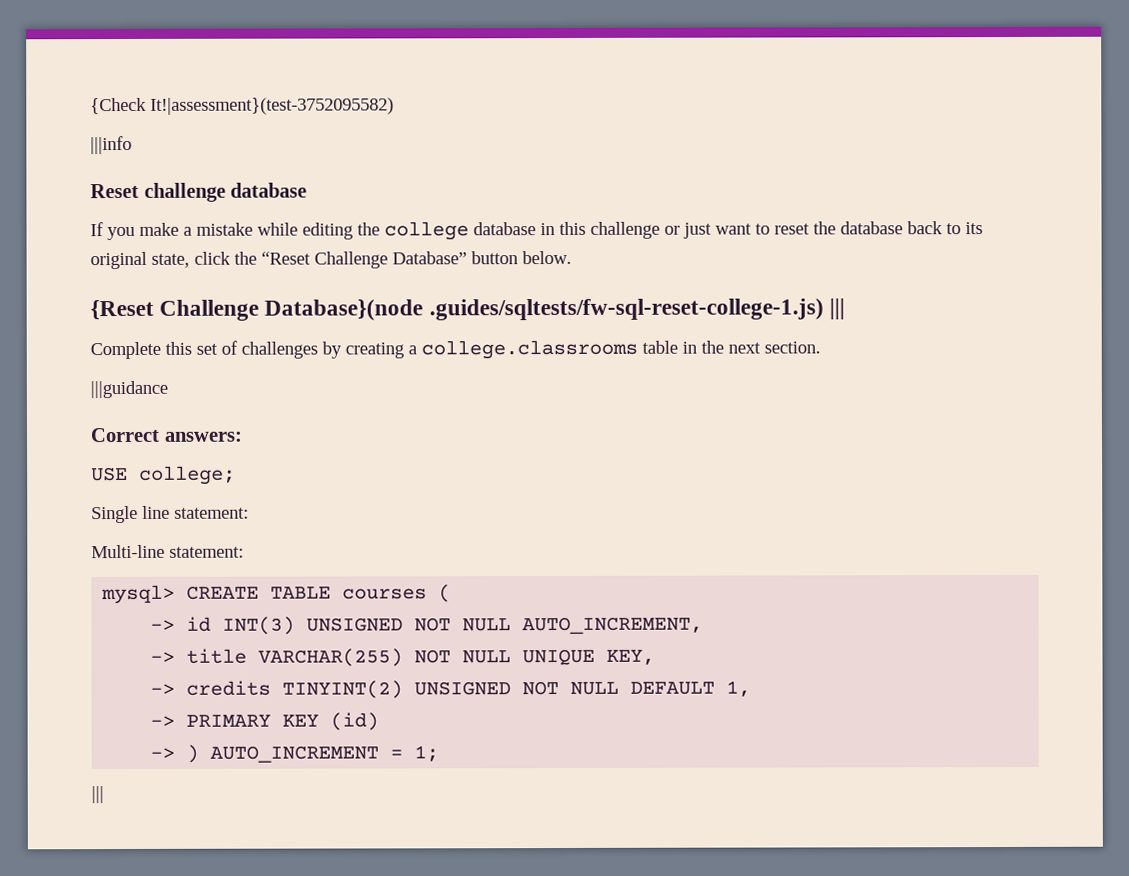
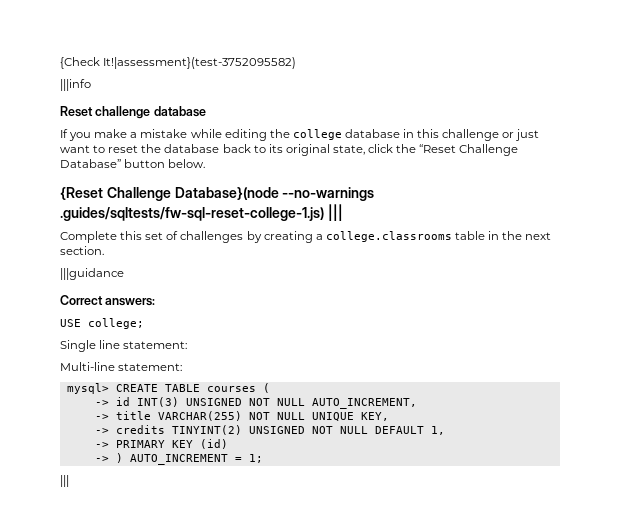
- {Reset Challenge Database}(node .guides/sqltests/fw-sql-reset-college-1.js) |||
+ {Reset Challenge Database}(node --no-warnings .guides/sqltests/fw-sql-reset-college-1.js) |||

